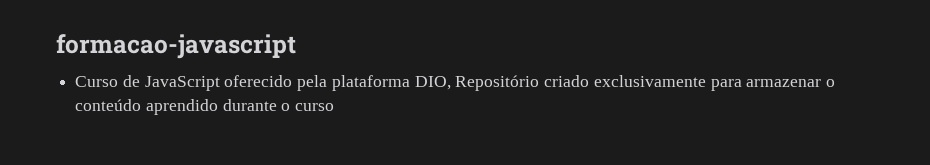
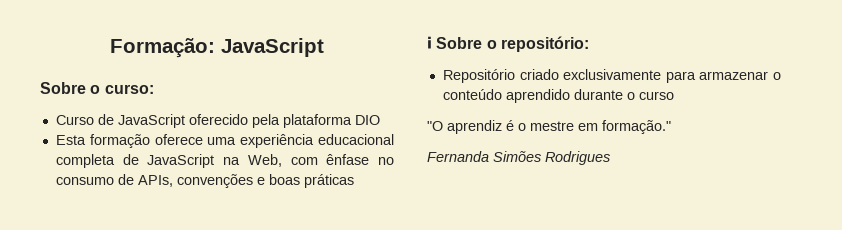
- formacao-javascript
+ Formação: JavaScript
+ Sobre o curso:
- Curso de JavaScript oferecido pela plataforma DIO, Repositório criado exclusivamente para armazenar o conteúdo aprendido durante o curso
+ Curso de JavaScript oferecido pela plataforma DIO
+ Esta formação oferece uma experiência educacional completa de JavaScript na Web, com ênfase no consumo de APIs, convenções e boas práticas
+ ℹ Sobre o repositório:
+ Repositório criado exclusivamente para armazenar o conteúdo aprendido durante o curso
+ "O aprendiz é o mestre em formação."
+ Fernanda Simões Rodrigues

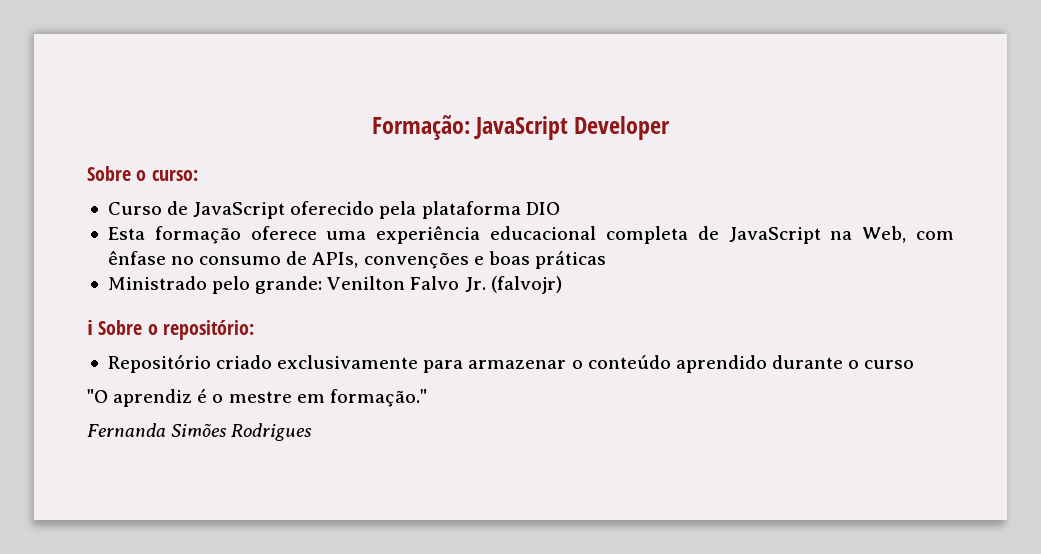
- Formação: JavaScript
+ Formação: JavaScript Developer
+ Ministrado pelo grande: Venilton Falvo Jr. (falvojr)

